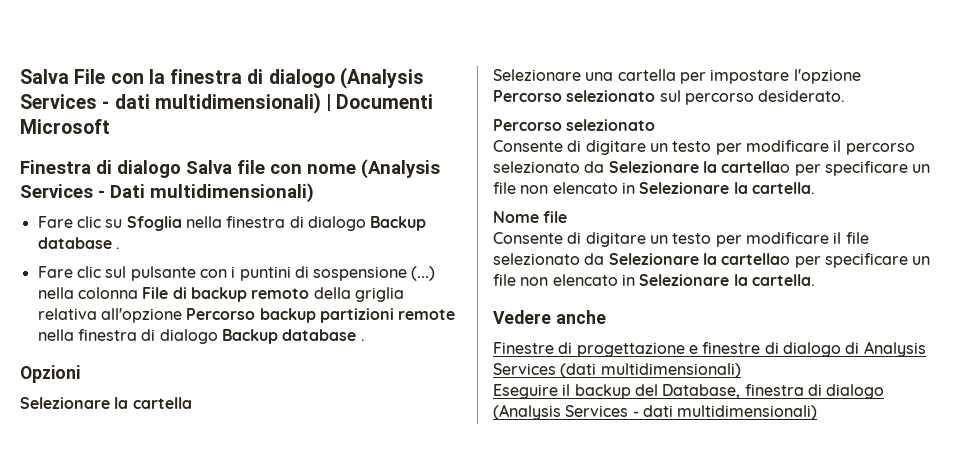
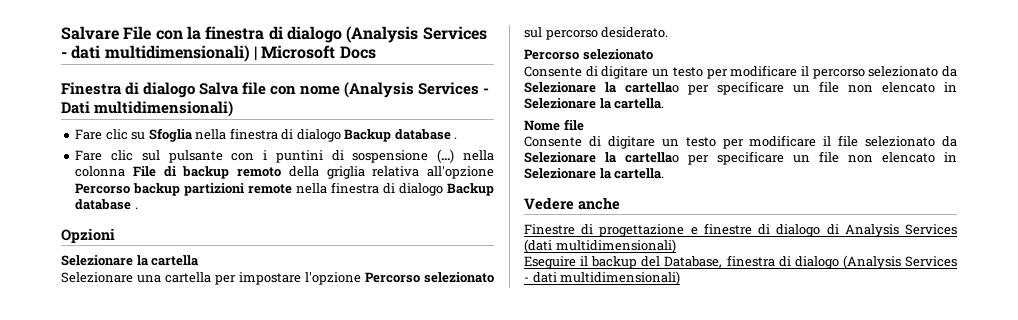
- Salva File con la finestra di dialogo (Analysis Services - dati multidimensionali) | Documenti Microsoft
+ Salvare File con la finestra di dialogo (Analysis Services - dati multidimensionali) | Microsoft Docs

